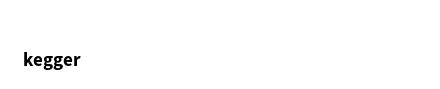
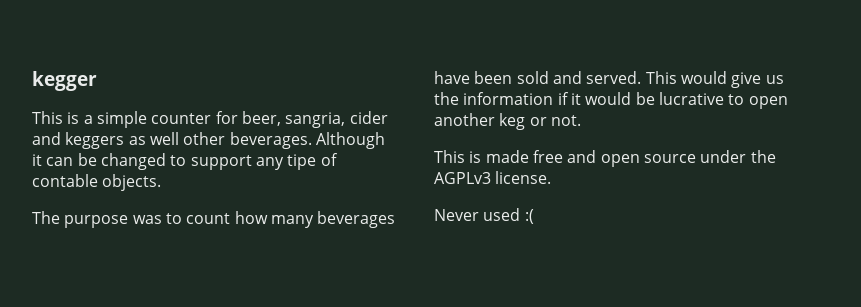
+ This is a simple counter for beer, sangria, cider and keggers as well other beverages. Although it can be changed to support any tipe of contable objects.
+ The purpose was to count how many beverages have been sold and served. This would give us the information if it would be lucrative to open another keg or not.
+ This is made free and open source under the AGPLv3 license.
+ Never used :(

